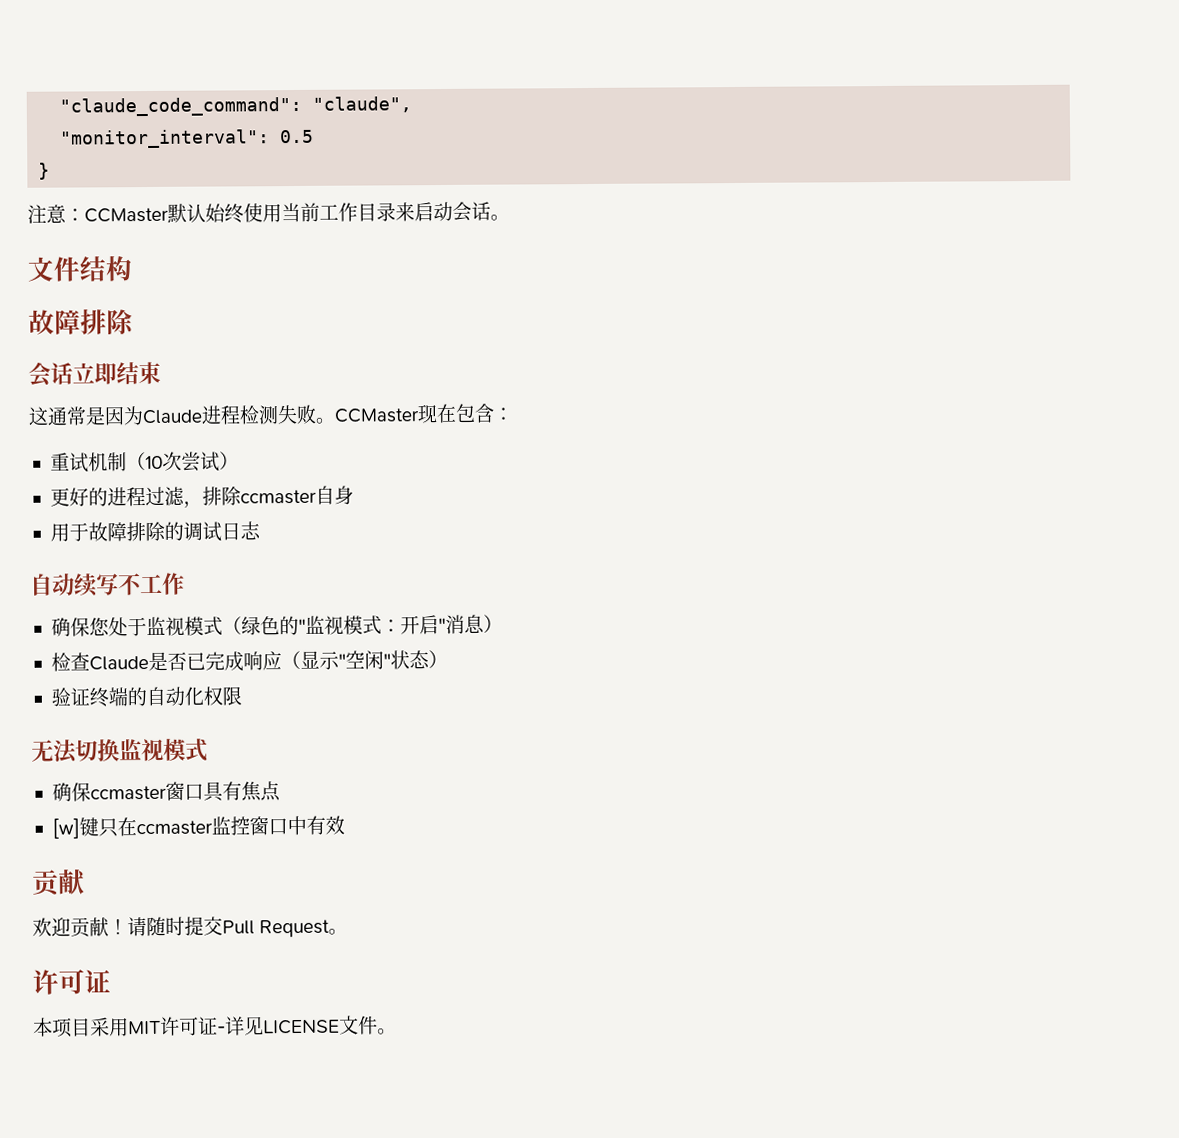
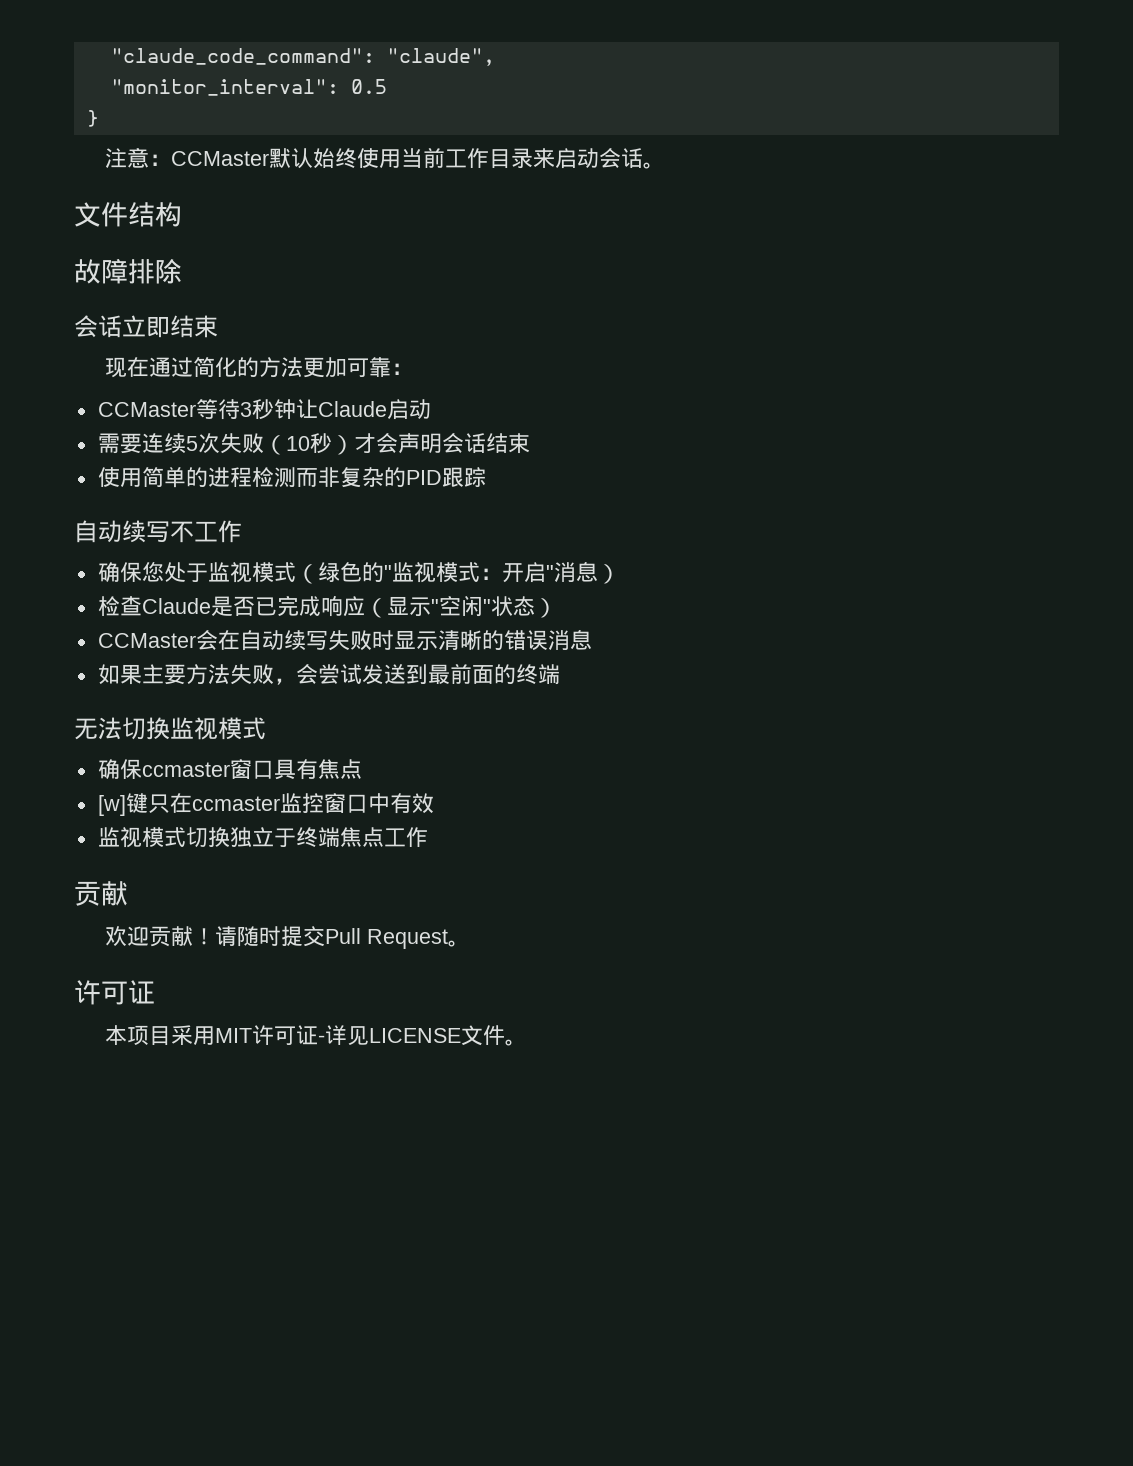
- 这通常是因为Claude进程检测失败。CCMaster现在包含：
- 重试机制（10次尝试）
- 更好的进程过滤，排除ccmaster自身
- 用于故障排除的调试日志
+ 现在通过简化的方法更加可靠：
+ CCMaster等待3秒钟让Claude启动
+ 需要连续5次失败（10秒）才会声明会话结束
+ 使用简单的进程检测而非复杂的PID跟踪
- 验证终端的自动化权限
+ CCMaster会在自动续写失败时显示清晰的错误消息
+ 如果主要方法失败，会尝试发送到最前面的终端
+ 监视模式切换独立于终端焦点工作

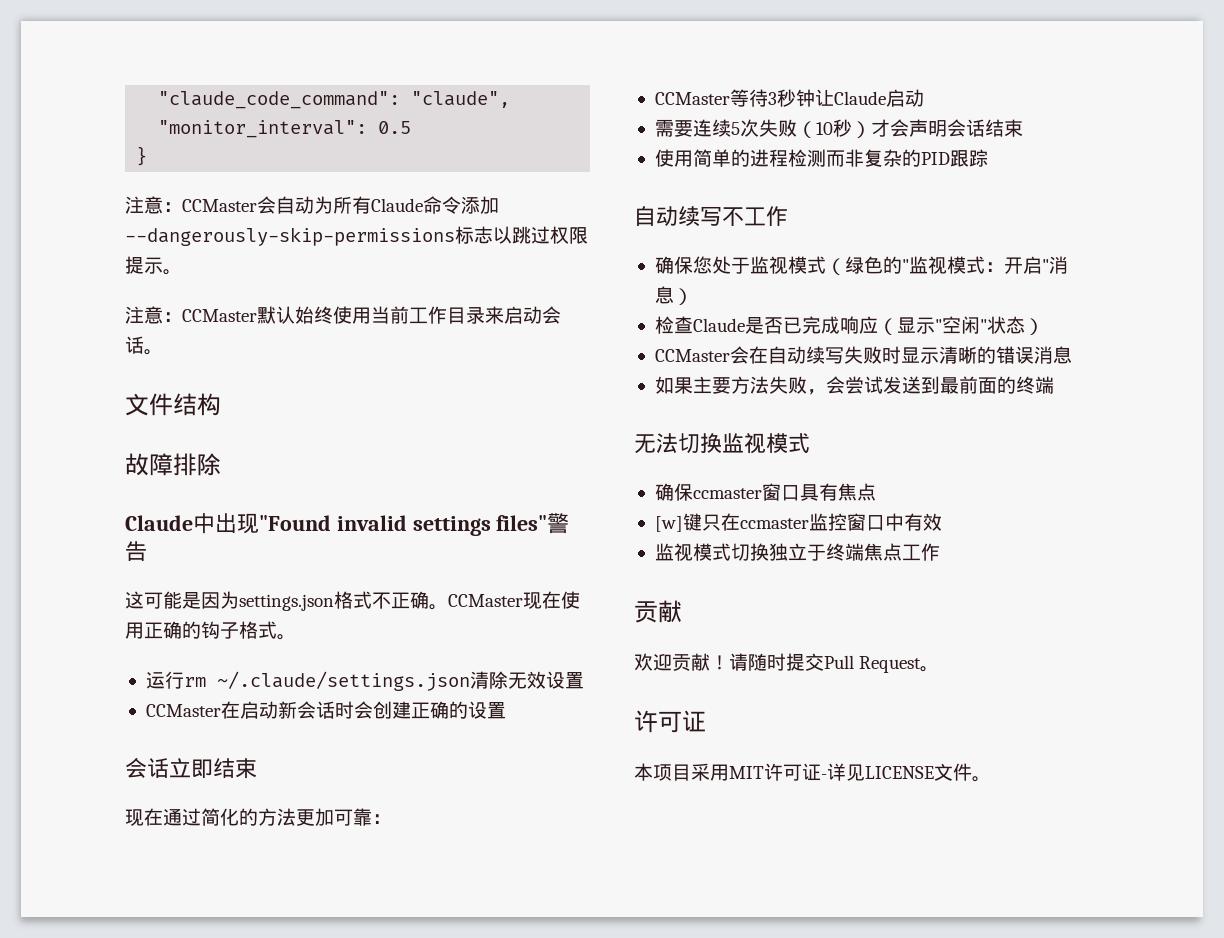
+ 注意：CCMaster会自动为所有Claude命令添加--dangerously-skip-permissions标志以跳过权限提示。
+ Claude中出现"Found invalid settings files"警告
+ 这可能是因为settings.json格式不正确。CCMaster现在使用正确的钩子格式。
+ 运行rm ~/.claude/settings.json清除无效设置
+ CCMaster在启动新会话时会创建正确的设置

